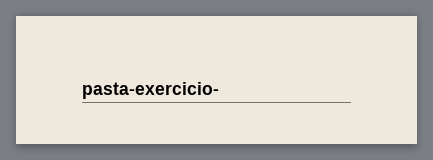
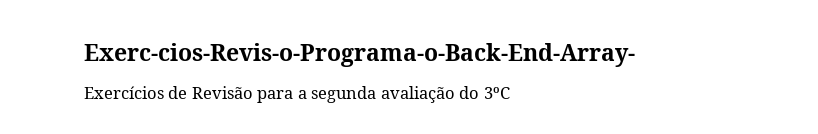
- pasta-exercicio-
+ Exerc-cios-Revis-o-Programa-o-Back-End-Array-
+ Exercícios de Revisão para a segunda avaliação do 3ºC

